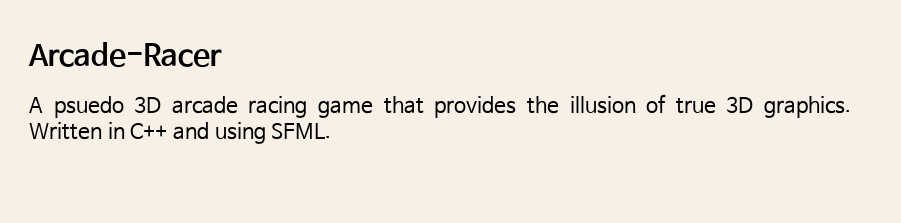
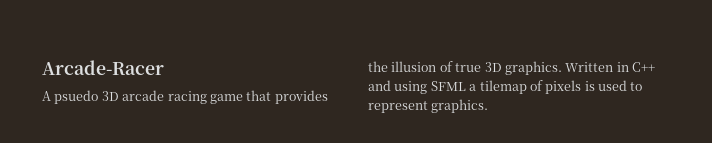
- Written in C++ and using SFML.
+ Written in C++ and using SFML a tilemap of pixels is used to represent graphics.

